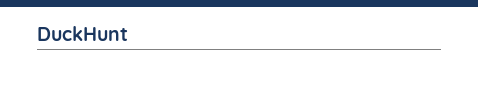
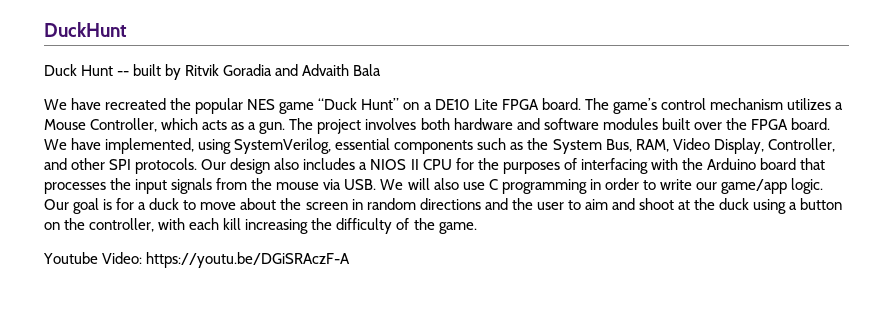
+ Duck Hunt -- built by Ritvik Goradia and Advaith Bala
+ We have recreated the popular NES game “Duck Hunt” on a DE10 Lite FPGA board. The game’s control mechanism utilizes a Mouse Controller, which acts as a gun. The project involves both hardware and software modules built over the FPGA board. We have implemented, using SystemVerilog, essential components such as the System Bus, RAM, Video Display, Controller, and other SPI protocols. Our design also includes a NIOS II CPU for the purposes of interfacing with the Arduino board that processes the input signals from the mouse via USB. We will also use C programming in order to write our game/app logic. Our goal is for a duck to move about the screen in random directions and the user to aim and shoot at the duck using a button on the controller, with each kill increasing the difficulty of the game.
+ Youtube Video: https://youtu.be/DGiSRAczF-A

